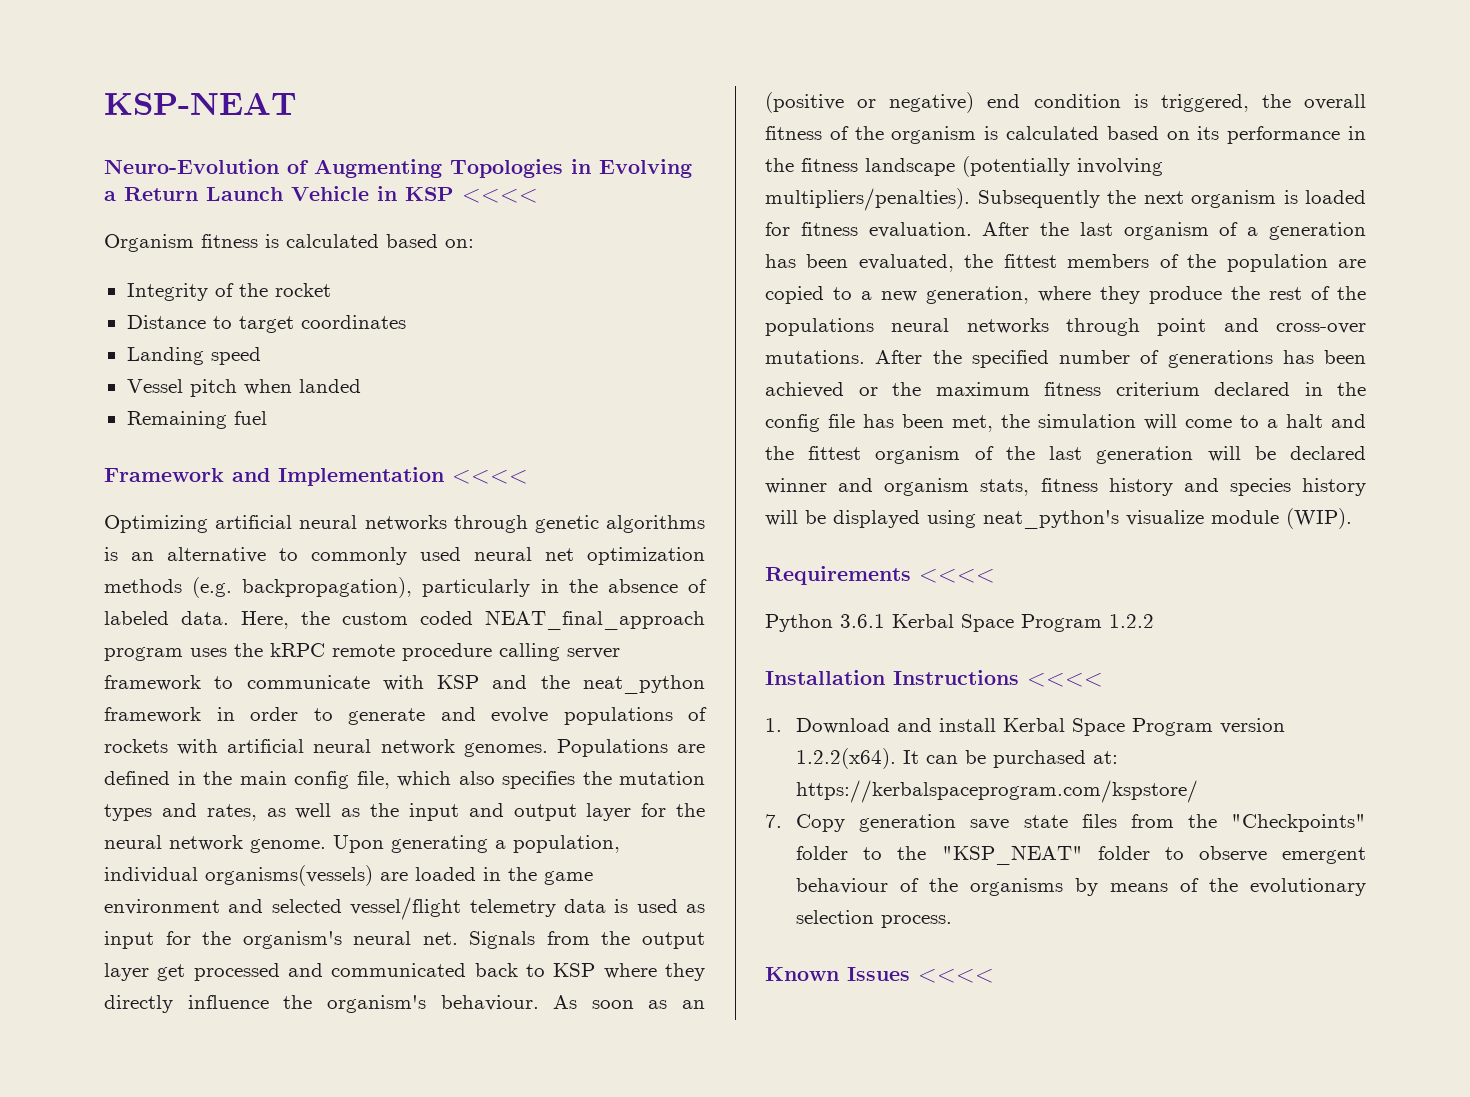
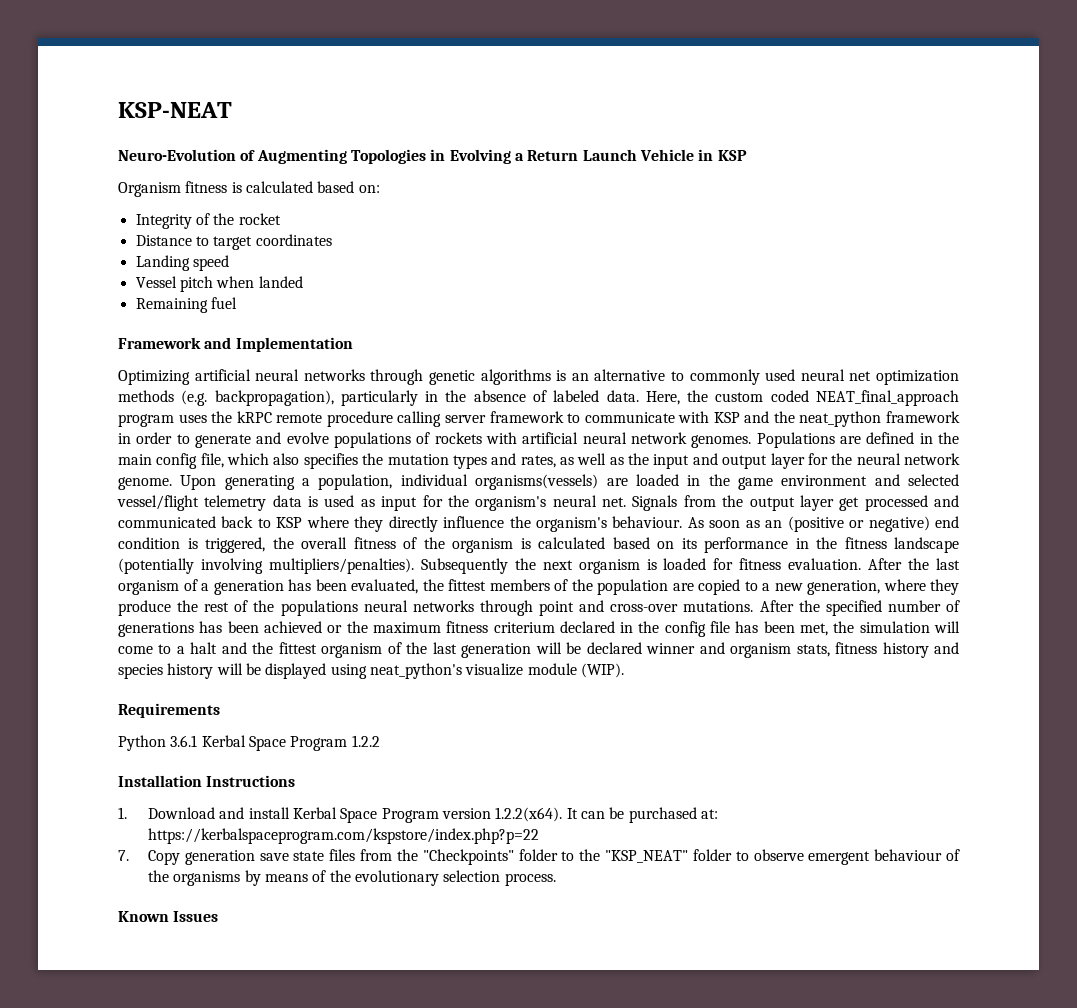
- Neuro-Evolution of Augmenting Topologies in Evolving a Return Launch Vehicle in KSP <<<<
+ Neuro-Evolution of Augmenting Topologies in Evolving a Return Launch Vehicle in KSP
- Framework and Implementation <<<<
+ Framework and Implementation
- Requirements <<<<
+ Requirements
- Installation Instructions <<<<
+ Installation Instructions
- 1. Download and install Kerbal Space Program version 1.2.2(x64). It can be purchased at: https://kerbalspaceprogram.com/kspstore/
+ 1. Download and install Kerbal Space Program version 1.2.2(x64). It can be purchased at: https://kerbalspaceprogram.com/kspstore/index.php?p=22
- Known Issues <<<<
+ Known Issues

